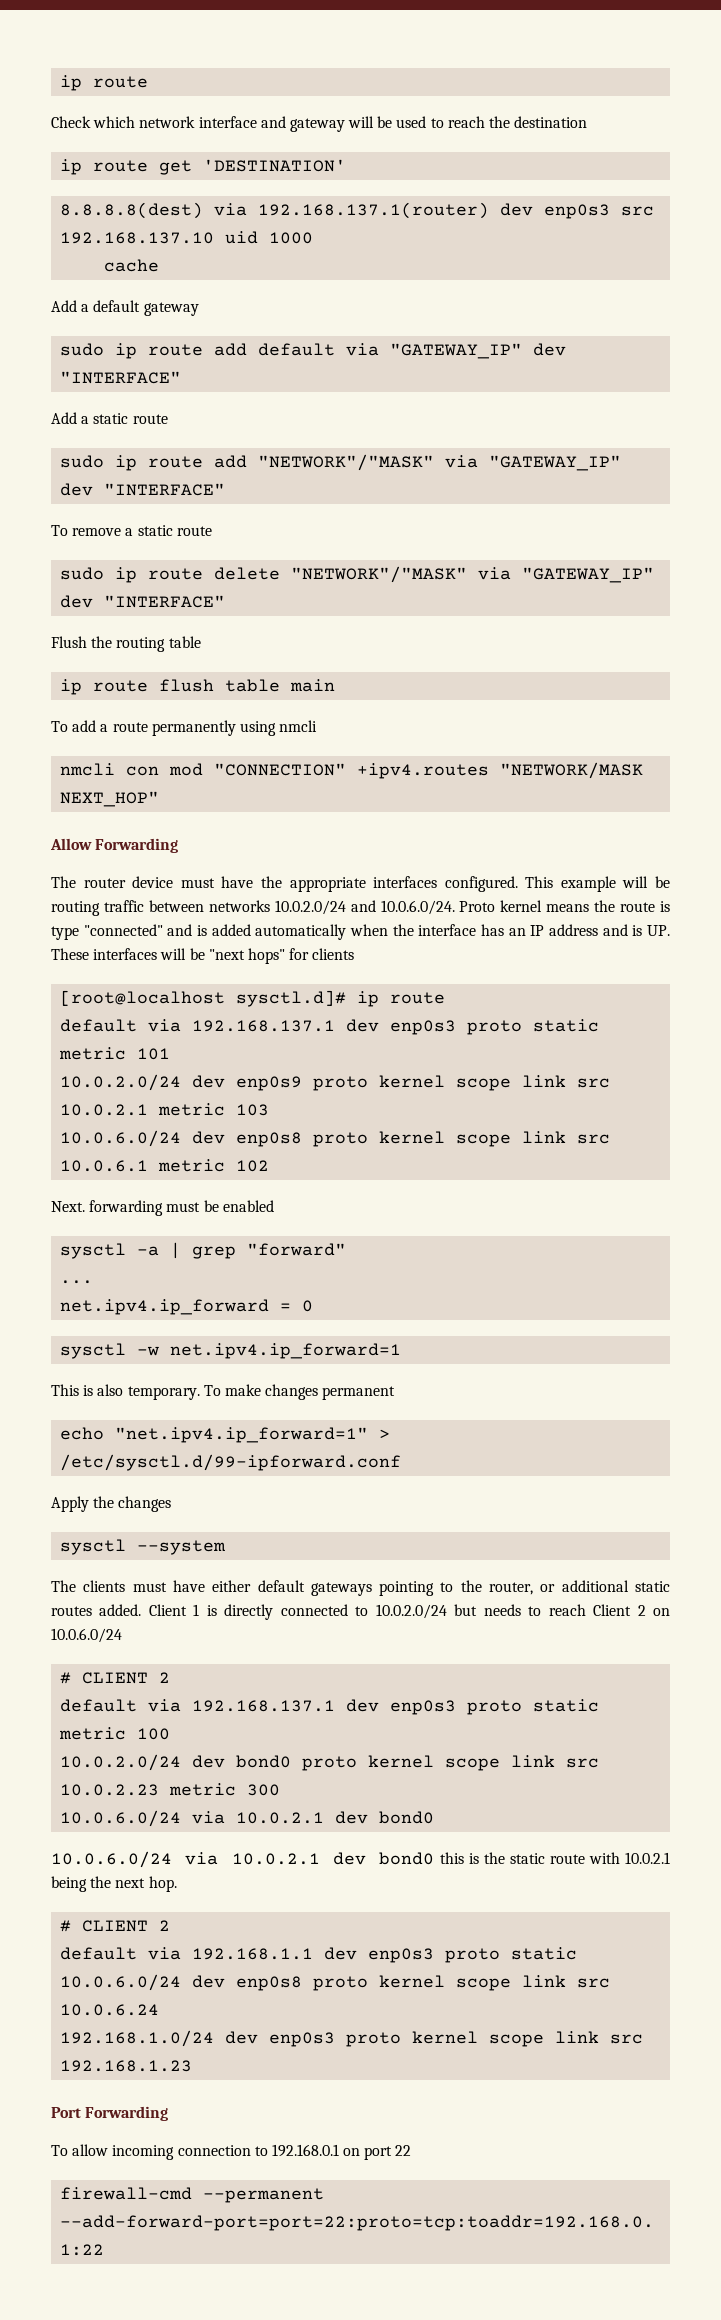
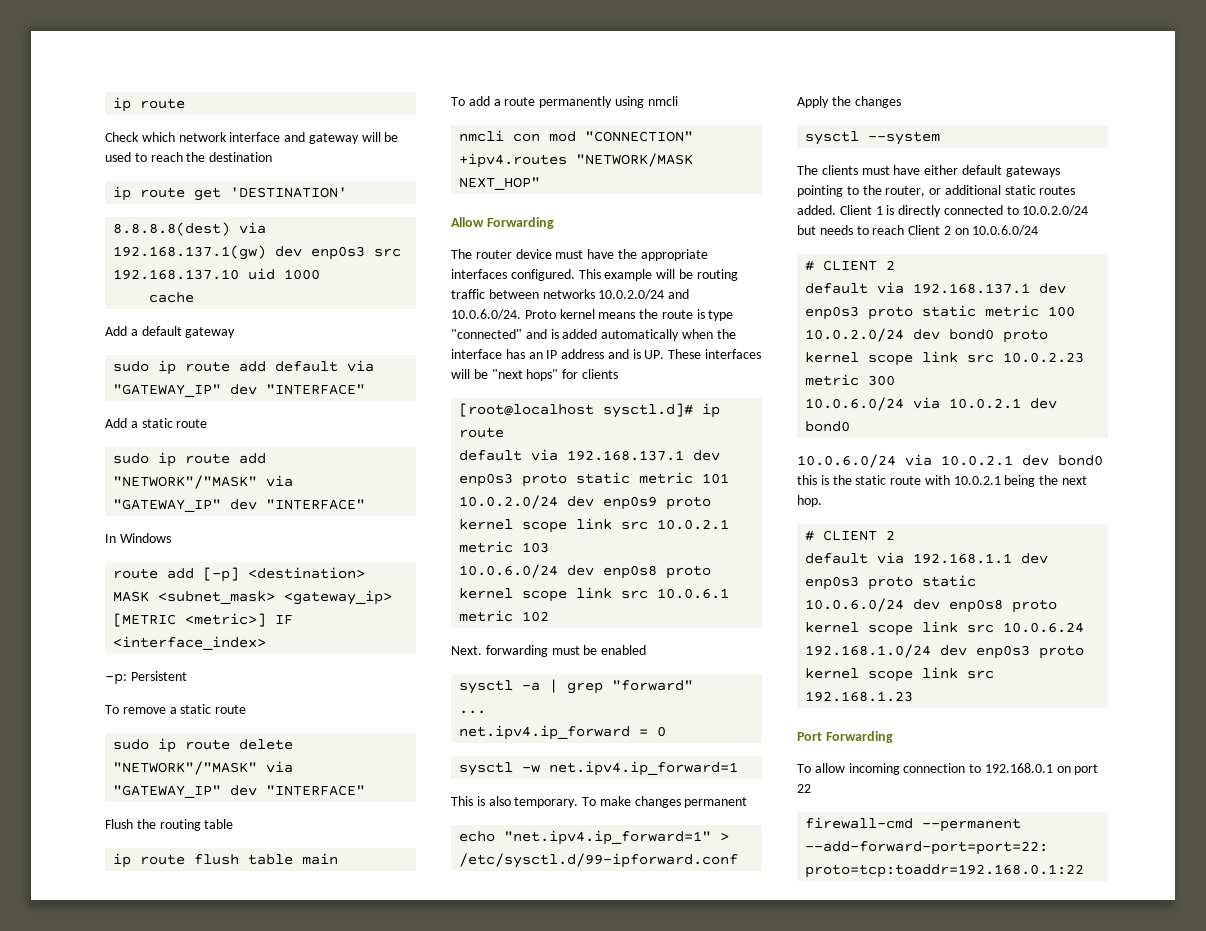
- 8.8.8.8(dest) via 192.168.137.1(router) dev enp0s3 src 192.168.137.10 uid 1000
+ 8.8.8.8(dest) via 192.168.137.1(gw) dev enp0s3 src 192.168.137.10 uid 1000
+ In Windows
+ route add [-p] <destination> MASK <subnet_mask> <gateway_ip> [METRIC <metric>] IF <interface_index>
+ -p: Persistent

